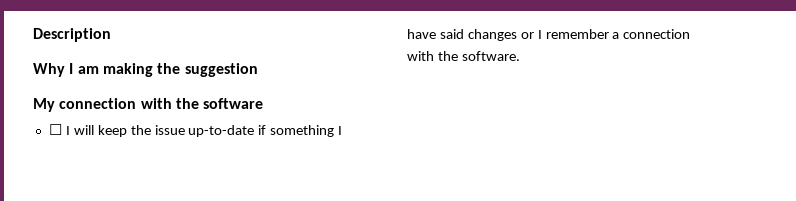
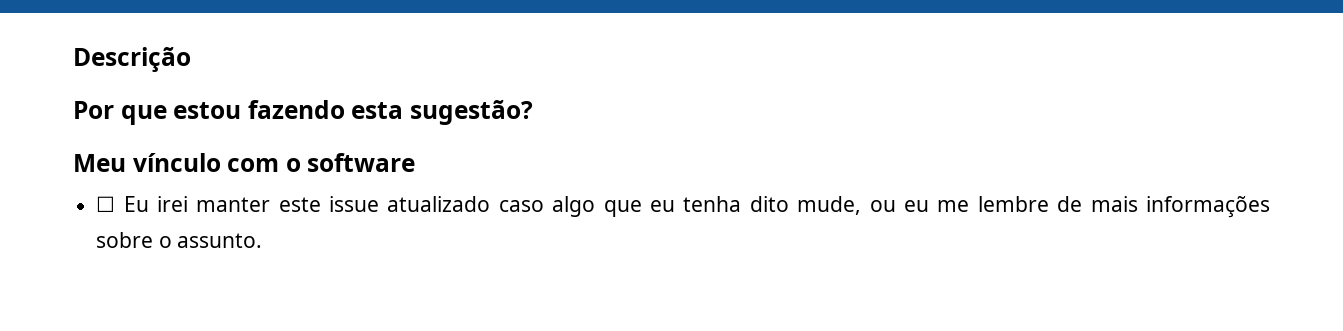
- Description
- Why I am making the suggestion
- My connection with the software
- ☐ I will keep the issue up-to-date if something I have said changes or I remember a connection with the software.
+ Descrição
+ Por que estou fazendo esta sugestão?
+ Meu vínculo com o software
+ ☐ Eu irei manter este issue atualizado caso algo que eu tenha dito mude, ou eu me lembre de mais informações sobre o assunto.

